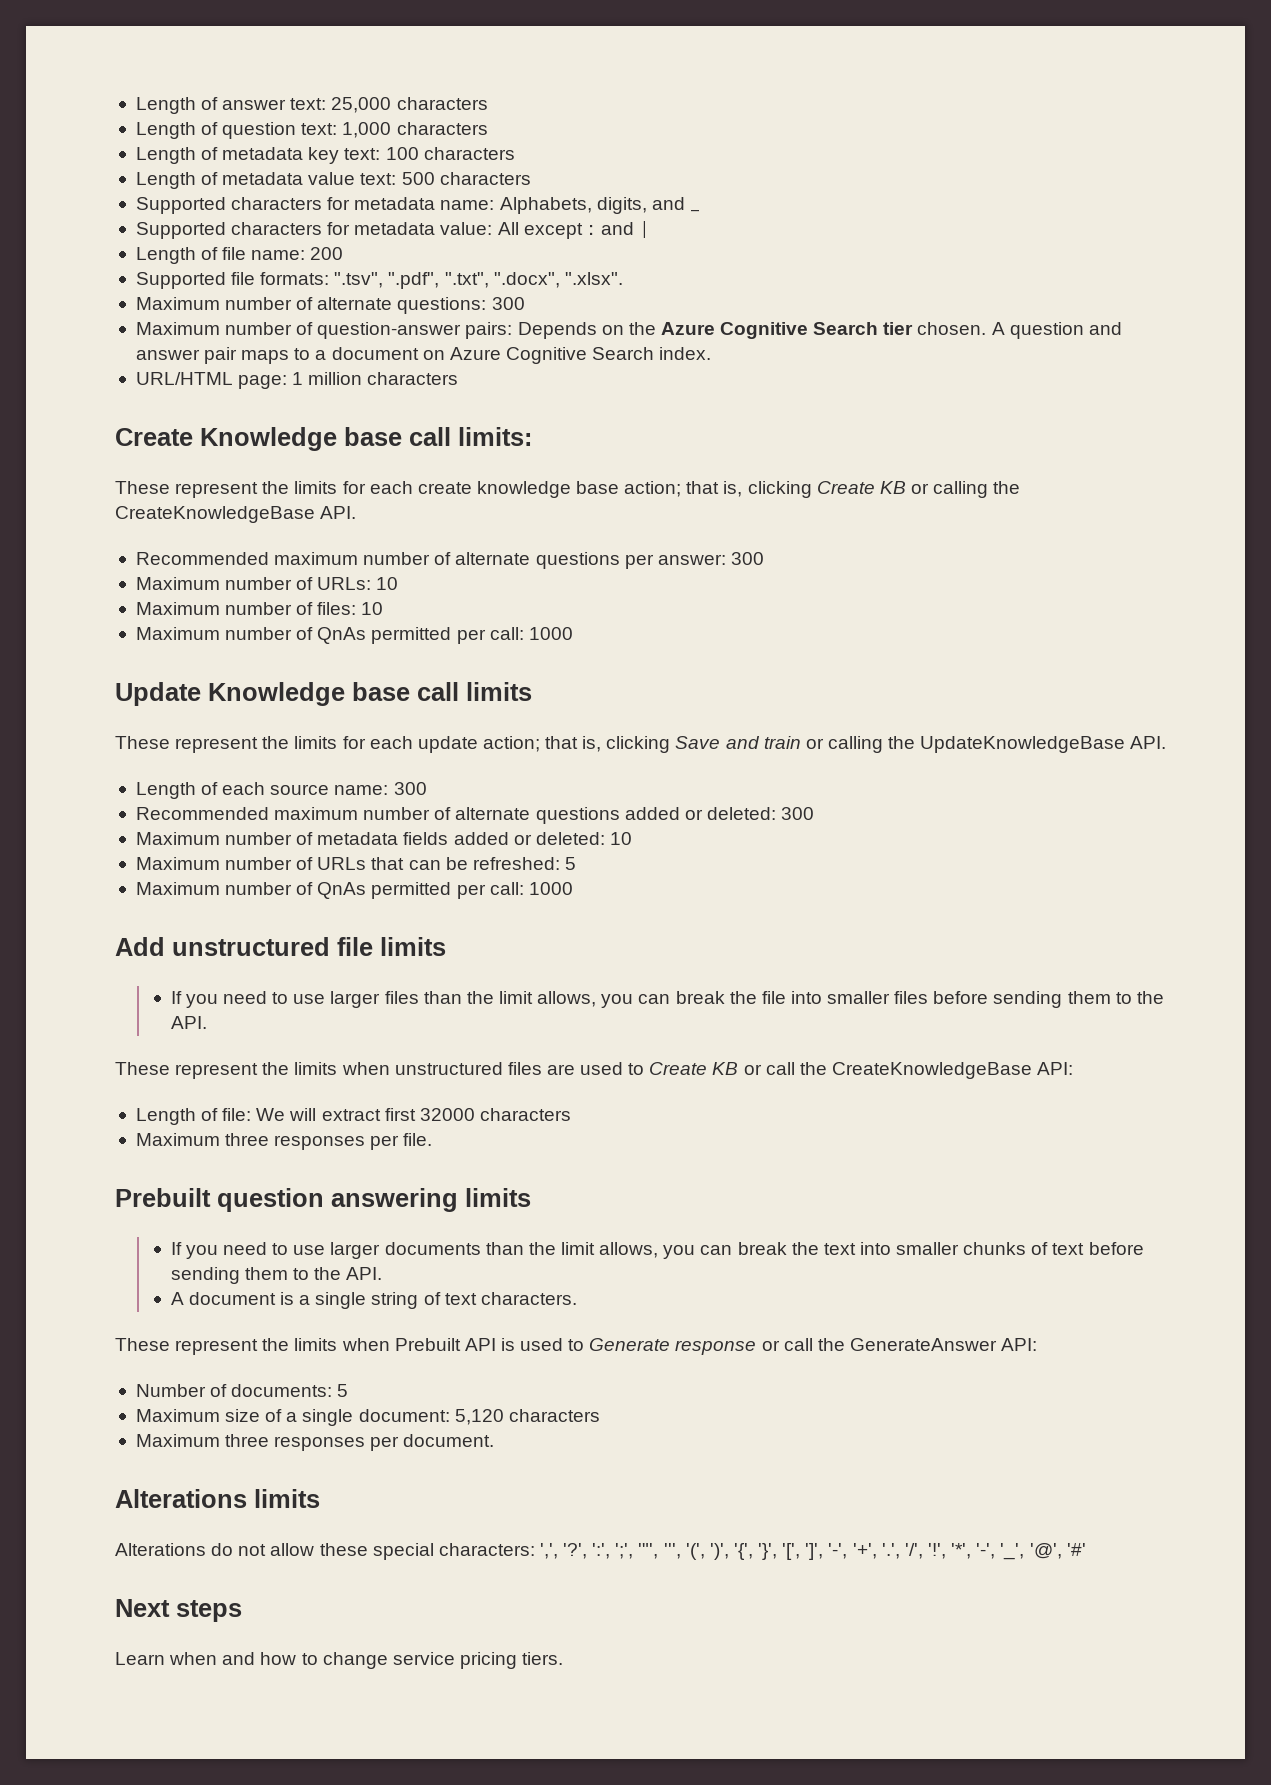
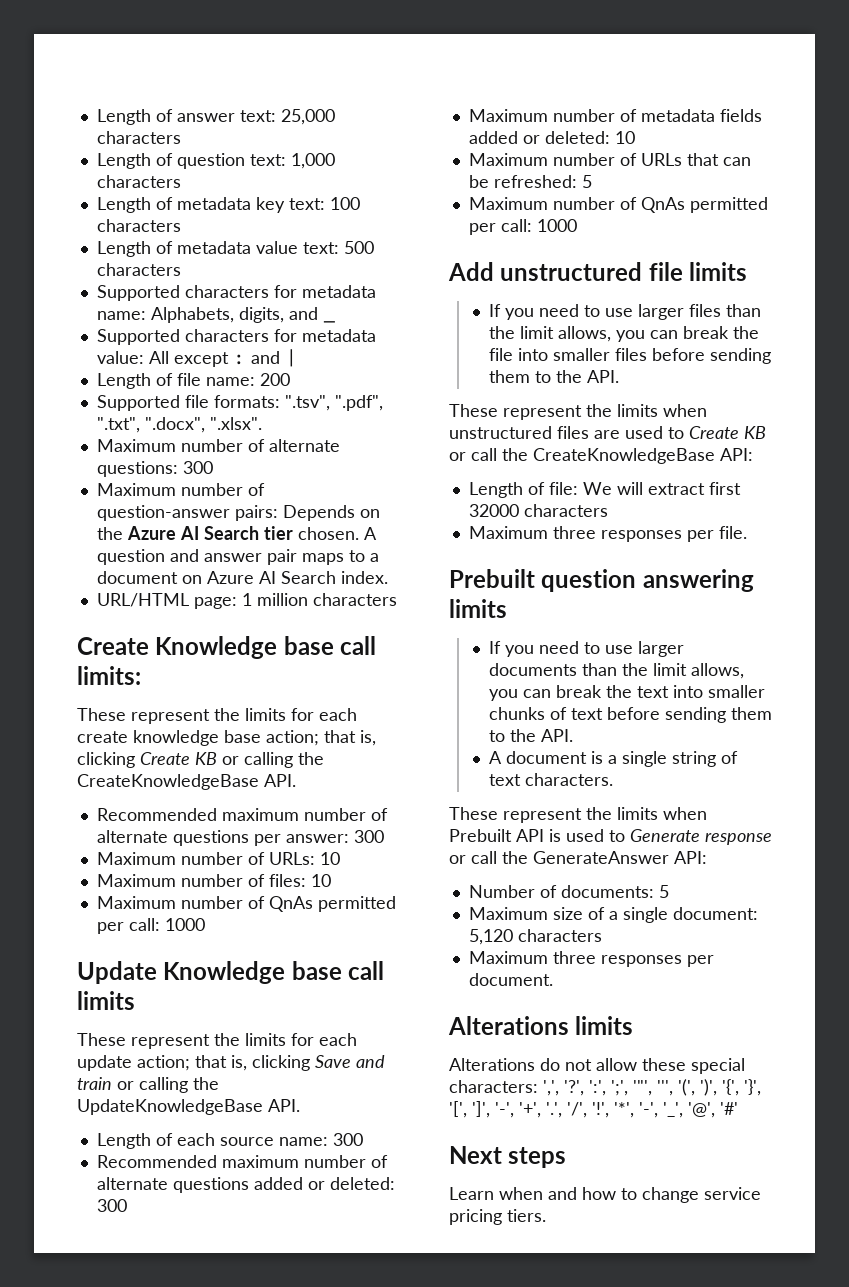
- Maximum number of question-answer pairs: Depends on the Azure Cognitive Search tier chosen.
+ Maximum number of question-answer pairs: Depends on the Azure AI Search tier chosen.
- A question and answer pair maps to a document on Azure Cognitive Search index.
+ A question and answer pair maps to a document on Azure AI Search index.

